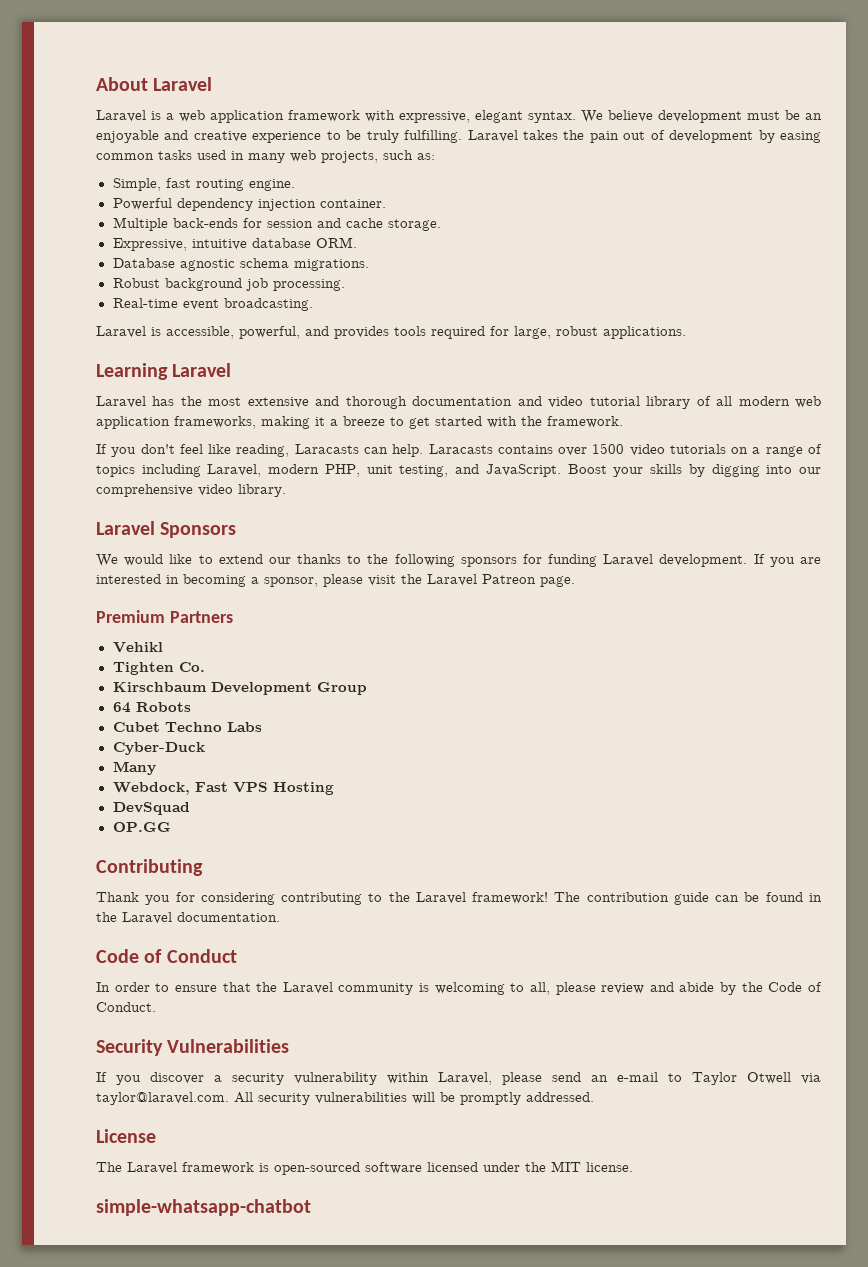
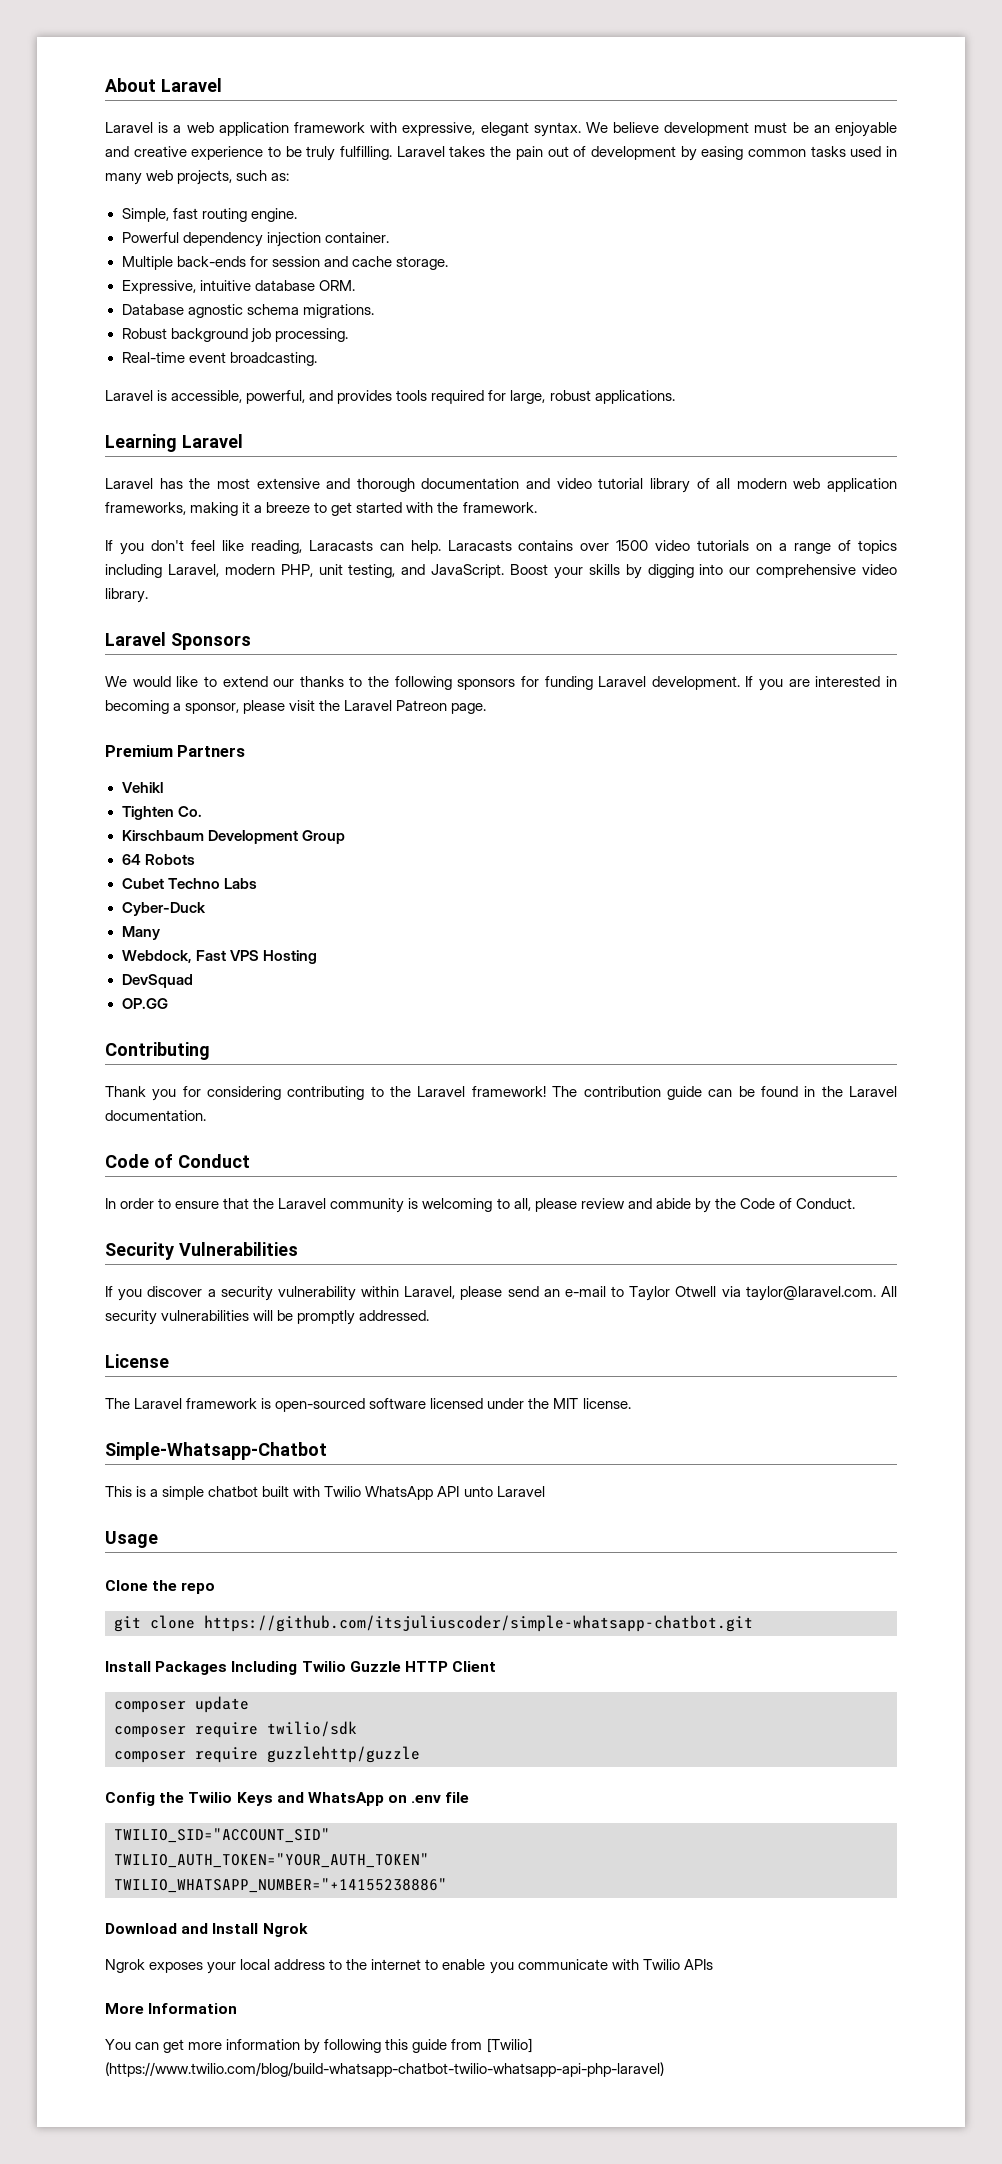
- simple-whatsapp-chatbot
+ Simple-Whatsapp-Chatbot
+ This is a simple chatbot built with Twilio WhatsApp API unto Laravel
+ Usage
+ Clone the repo
+ git clone https://github.com/itsjuliuscoder/simple-whatsapp-chatbot.git
+ Install Packages Including Twilio Guzzle HTTP Client
+ composer update
+ composer require twilio/sdk
+ composer require guzzlehttp/guzzle
+ Config the Twilio Keys and WhatsApp on .env file
+ TWILIO_SID="ACCOUNT_SID"
+ TWILIO_AUTH_TOKEN="YOUR_AUTH_TOKEN"
+ TWILIO_WHATSAPP_NUMBER="+14155238886"
+ Download and Install Ngrok
+ Ngrok exposes your local address to the internet to enable you communicate with Twilio APIs
+ More Information
+ You can get more information by following this guide from [Twilio] (https://www.twilio.com/blog/build-whatsapp-chatbot-twilio-whatsapp-api-php-laravel)

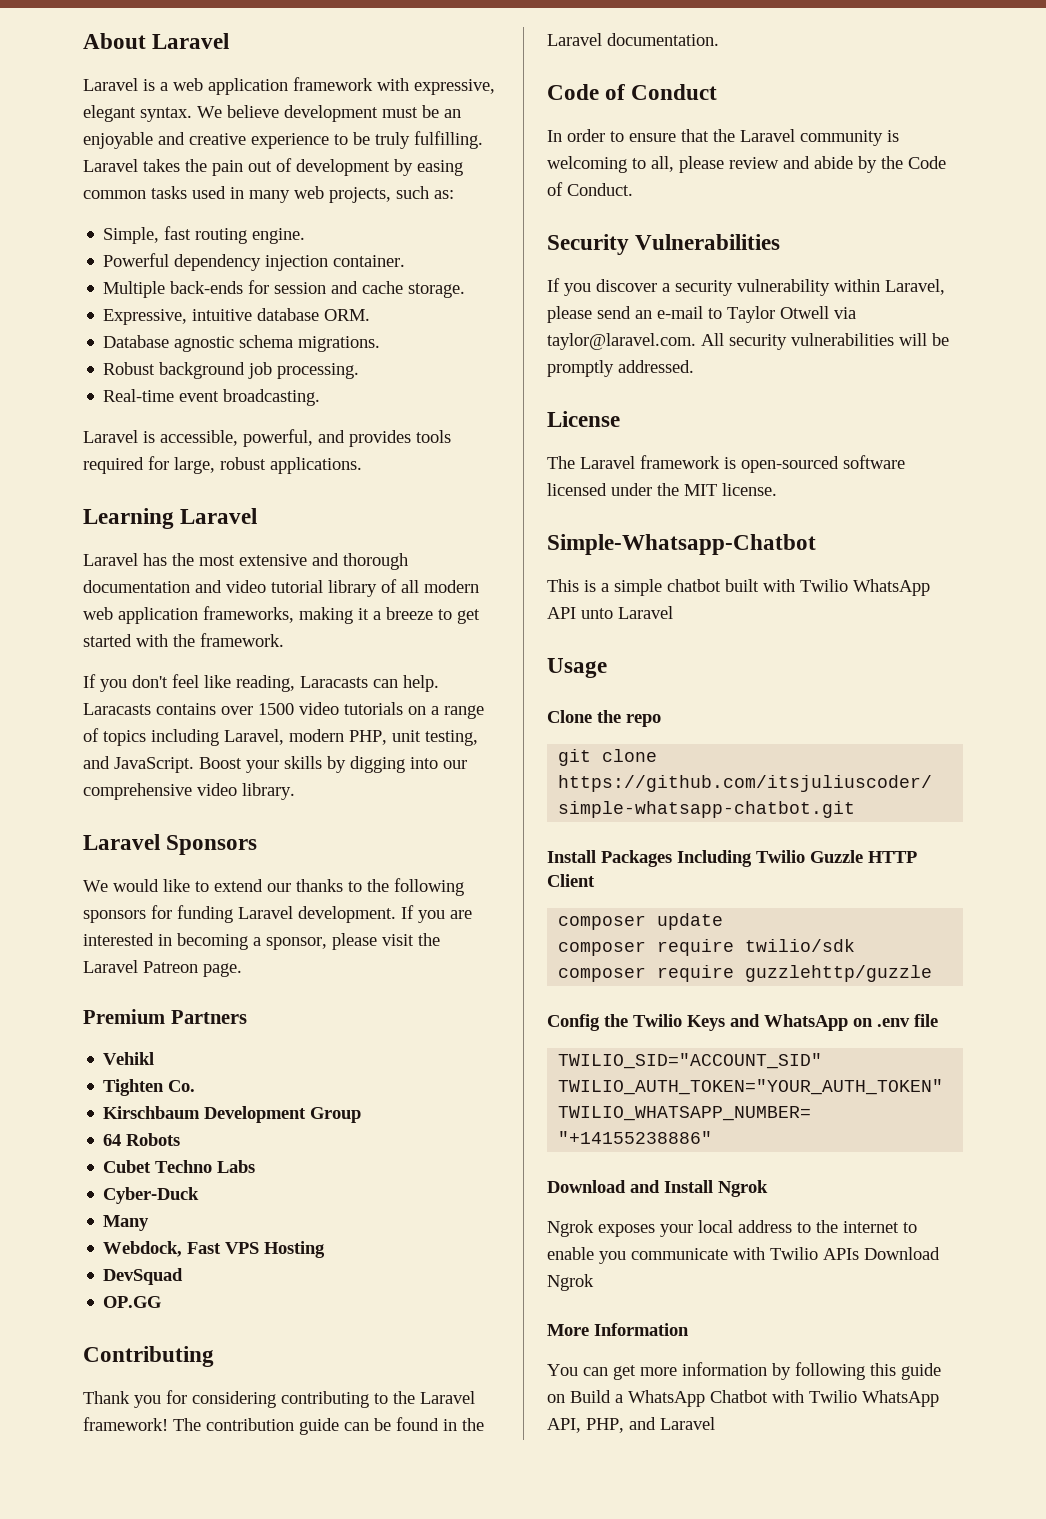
- Ngrok exposes your local address to the internet to enable you communicate with Twilio APIs
+ Ngrok exposes your local address to the internet to enable you communicate with Twilio APIs Download Ngrok
- You can get more information by following this guide from [Twilio] (https://www.twilio.com/blog/build-whatsapp-chatbot-twilio-whatsapp-api-php-laravel)
+ You can get more information by following this guide on Build a WhatsApp Chatbot with Twilio WhatsApp API, PHP, and Laravel

